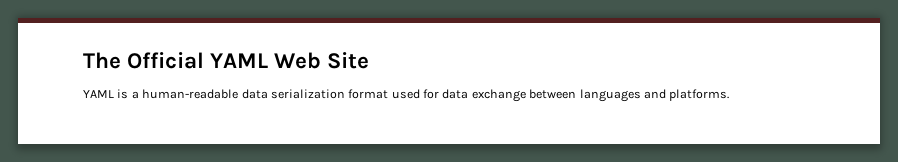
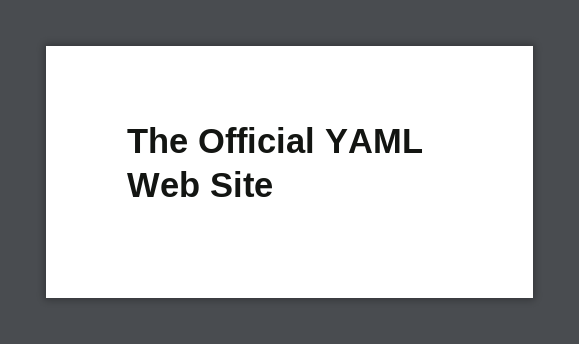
- YAML is a human-readable data serialization format used for data exchange between languages and platforms.

